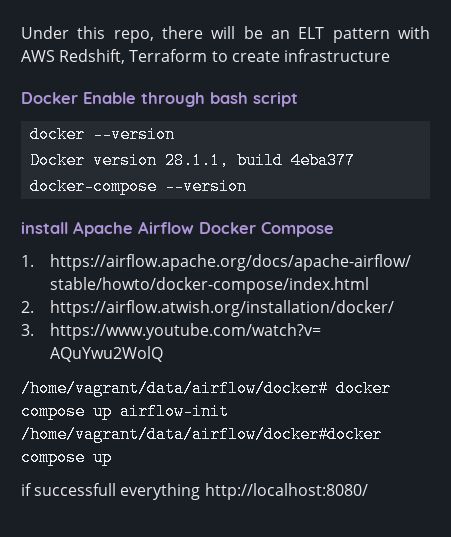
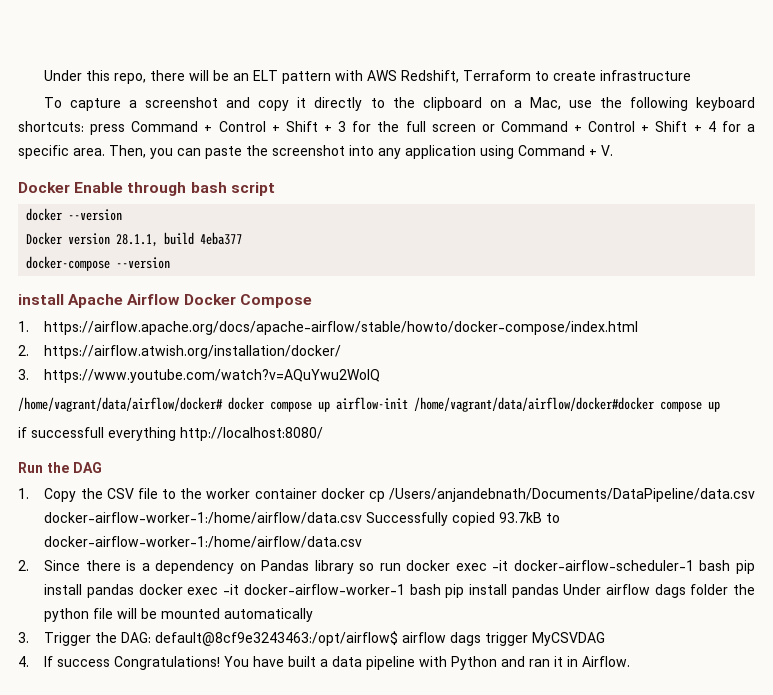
+ To capture a screenshot and copy it directly to the clipboard on a Mac, use the following keyboard shortcuts: press Command + Control + Shift + 3 for the full screen or Command + Control + Shift + 4 for a specific area. Then, you can paste the screenshot into any application using Command + V.
+ Run the DAG
+ 1. Copy the CSV file to the worker container docker cp /Users/anjandebnath/Documents/DataPipeline/data.csv docker-airflow-worker-1:/home/airflow/data.csv Successfully copied 93.7kB to docker-airflow-worker-1:/home/airflow/data.csv
+ 2. Since there is a dependency on Pandas library so run docker exec -it docker-airflow-scheduler-1 bash pip install pandas docker exec -it docker-airflow-worker-1 bash pip install pandas Under airflow dags folder the python file will be mounted automatically
+ 3. Trigger the DAG: default@8cf9e3243463:/opt/airflow$ airflow dags trigger MyCSVDAG
+ 4. If success Congratulations! You have built a data pipeline with Python and ran it in Airflow.

